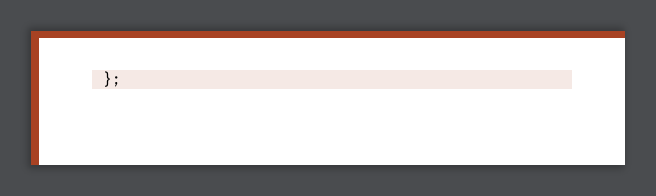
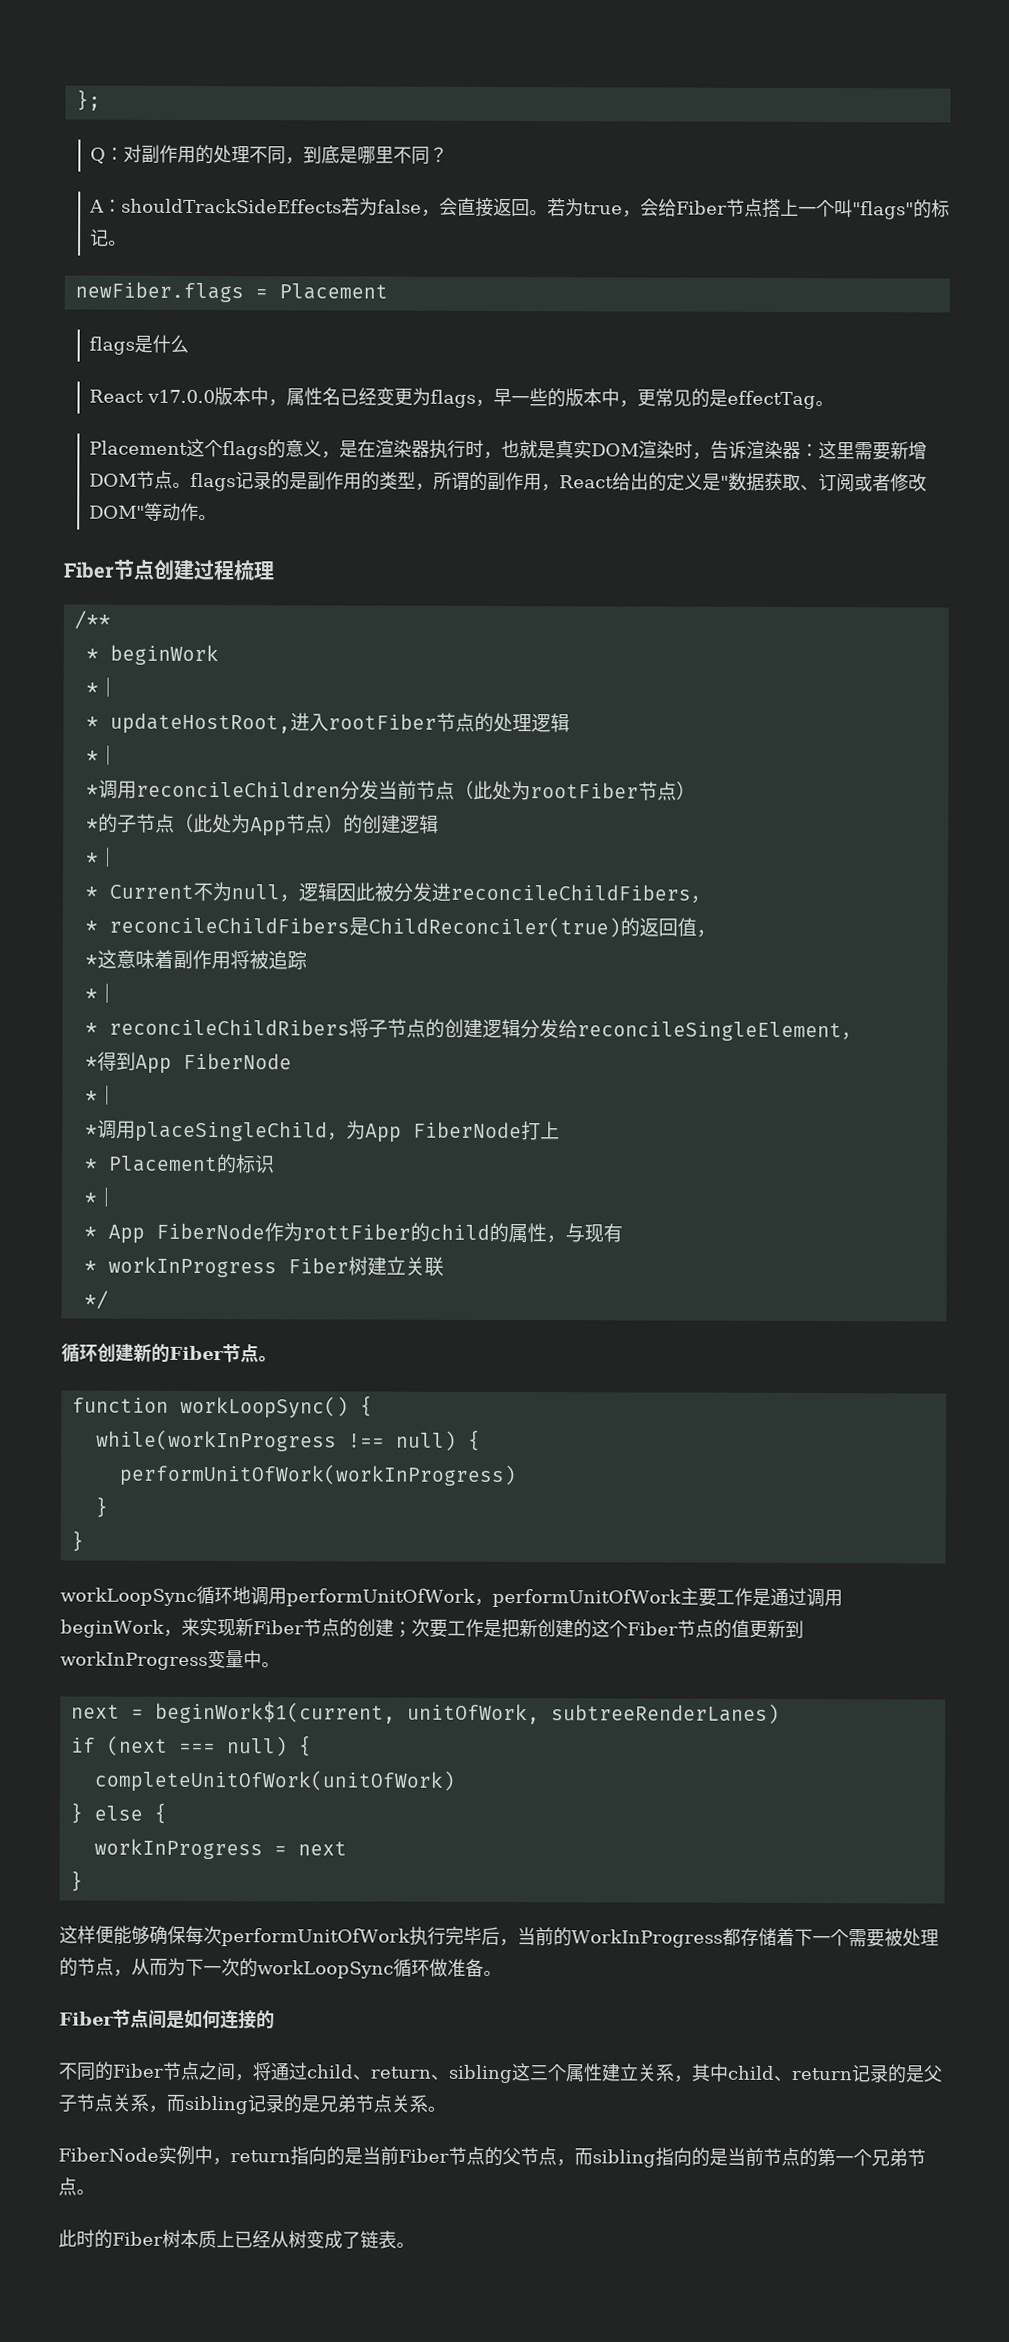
+ Q：对副作用的处理不同，到底是哪里不同？
+ A：shouldTrackSideEffects若为false，会直接返回。若为true，会给Fiber节点搭上一个叫"flags"的标记。
+ newFiber.flags = Placement
+ flags是什么
+ React v17.0.0版本中，属性名已经变更为flags，早一些的版本中，更常见的是effectTag。
+ Placement这个flags的意义，是在渲染器执行时，也就是真实DOM渲染时，告诉渲染器：这里需要新增DOM节点。flags记录的是副作用的类型，所谓的副作用，React给出的定义是"数据获取、订阅或者修改DOM"等动作。
+ Fiber节点创建过程梳理
+ /**
+ * beginWork
+ *｜
+ * updateHostRoot,进入rootFiber节点的处理逻辑
+ *｜
+ *调用reconcileChildren分发当前节点（此处为rootFiber节点）
+ *的子节点（此处为App节点）的创建逻辑
+ *｜
+ * Current不为null，逻辑因此被分发进reconcileChildFibers，
+ * reconcileChildFibers是ChildReconciler(true)的返回值，
+ *这意味着副作用将被追踪
+ *｜
+ * reconcileChildRibers将子节点的创建逻辑分发给reconcileSingleElement，
+ *得到App FiberNode
+ *｜
+ *调用placeSingleChild，为App FiberNode打上
+ * Placement的标识
+ *｜
+ * App FiberNode作为rottFiber的child的属性，与现有
+ * workInProgress Fiber树建立关联
+ */
+ 循环创建新的Fiber节点。
+ function workLoopSync() {
+ while(workInProgress !== null) {
+ performUnitOfWork(workInProgress)
+ }
+ }
+ workLoopSync循环地调用performUnitOfWork，performUnitOfWork主要工作是通过调用beginWork，来实现新Fiber节点的创建；次要工作是把新创建的这个Fiber节点的值更新到workInProgress变量中。
+ next = beginWork$1(current, unitOfWork, subtreeRenderLanes)
+ if (next === null) {
+ completeUnitOfWork(unitOfWork)
+ } else {
+ workInProgress = next
+ }
+ 这样便能够确保每次performUnitOfWork执行完毕后，当前的WorkInProgress都存储着下一个需要被处理的节点，从而为下一次的workLoopSync循环做准备。
+ Fiber节点间是如何连接的
+ 不同的Fiber节点之间，将通过child、return、sibling这三个属性建立关系，其中child、return记录的是父子节点关系，而sibling记录的是兄弟节点关系。
+ FiberNode实例中，return指向的是当前Fiber节点的父节点，而sibling指向的是当前节点的第一个兄弟节点。
+ 此时的Fiber树本质上已经从树变成了链表。

